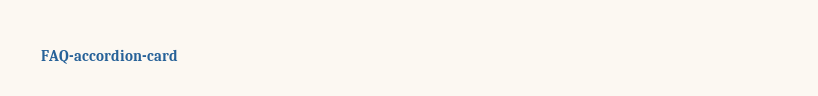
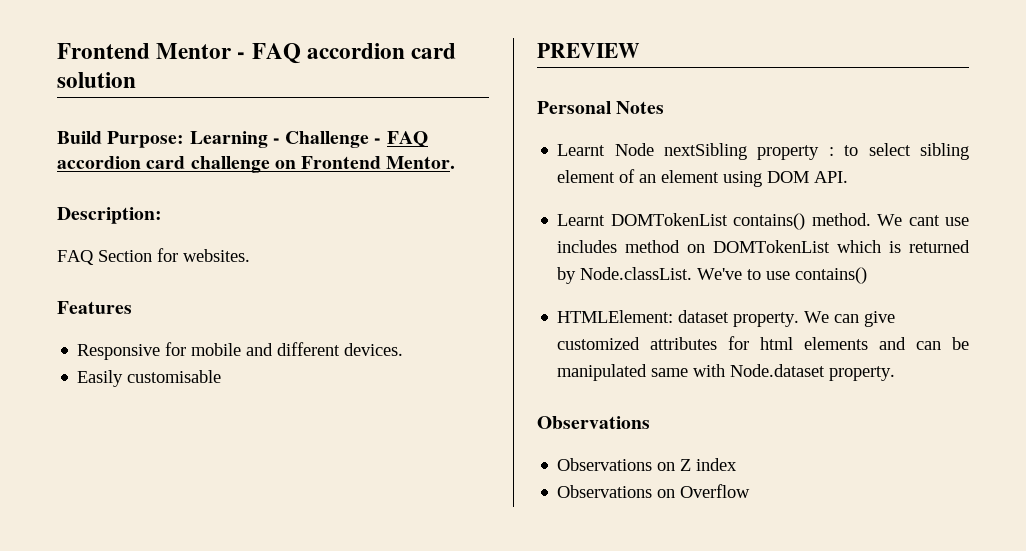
- FAQ-accordion-card
+ Frontend Mentor - FAQ accordion card solution
+ Build Purpose: Learning - Challenge - FAQ accordion card challenge on Frontend Mentor.
+ Description:
+ FAQ Section for websites.
+ Features
+ Responsive for mobile and different devices.
+ Easily customisable
+ PREVIEW
+ Personal Notes
+ Learnt Node nextSibling property : to select sibling element of an element using DOM API.
+ Learnt DOMTokenList contains() method. We cant use includes method on DOMTokenList which is returned by Node.classList. We've to use contains()
+ HTMLElement: dataset property. We can give customized attributes for html elements and can be manipulated same with Node.dataset property.
+ Observations
+ Observations on Z index
+ Observations on Overflow

